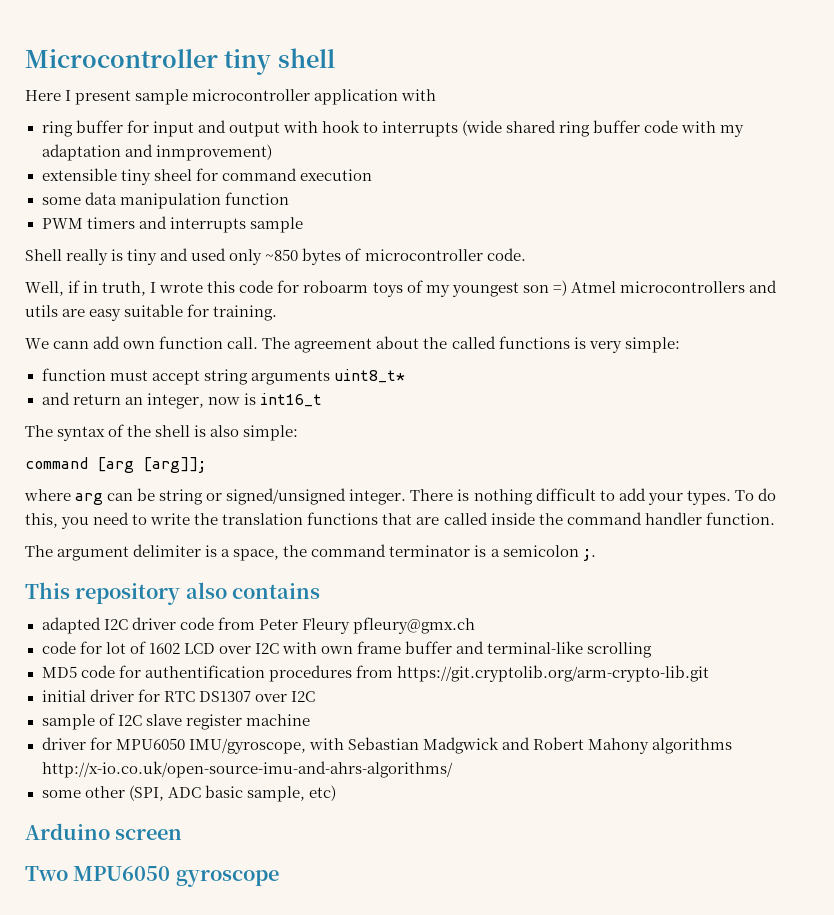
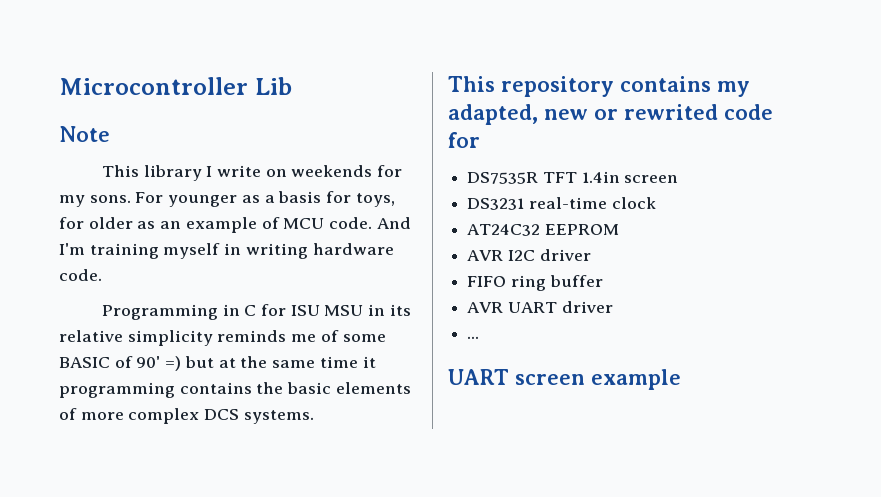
- Microcontroller tiny shell
- Here I present sample microcontroller application with
- ring buffer for input and output with hook to interrupts (wide shared ring buffer code with my adaptation and inmprovement)
- extensible tiny sheel for command execution
- some data manipulation function
- PWM timers and interrupts sample
- Shell really is tiny and used only ~850 bytes of microcontroller code.
- Well, if in truth, I wrote this code for roboarm toys of my youngest son =) Atmel microcontrollers and utils are easy suitable for training.
- We cann add own function call. The agreement about the called functions is very simple:
- function must accept string arguments uint8_t*
- and return an integer, now is int16_t
- The syntax of the shell is also simple:
- command [arg [arg]];
- where arg can be string or signed/unsigned integer. There is nothing difficult to add your types. To do this, you need to write the translation functions that are called inside the command handler function.
- The argument delimiter is a space, the command terminator is a semicolon ;.
+ Microcontroller Lib
+ Note
+ This library I write on weekends for my sons. For younger as a basis for toys, for older as an example of MCU code. And I'm training myself in writing hardware code.
+ Programming in C for ISU MSU in its relative simplicity reminds me of some BASIC of 90' =) but at the same time it programming contains the basic elements of more complex DCS systems.
- This repository also contains
- adapted I2C driver code from Peter Fleury pfleury@gmx.ch
- code for lot of 1602 LCD over I2C with own frame buffer and terminal-like scrolling
- MD5 code for authentification procedures from https://git.cryptolib.org/arm-crypto-lib.git
- initial driver for RTC DS1307 over I2C
- sample of I2C slave register machine
- driver for MPU6050 IMU/gyroscope, with Sebastian Madgwick and Robert Mahony algorithms http://x-io.co.uk/open-source-imu-and-ahrs-algorithms/
- some other (SPI, ADC basic sample, etc)
- Arduino screen
- Two MPU6050 gyroscope
+ This repository contains my adapted, new or rewrited code for
+ DS7535R TFT 1.4in screen
+ DS3231 real-time clock
+ AT24C32 EEPROM
+ AVR I2C driver
+ FIFO ring buffer
+ AVR UART driver
+ ...
+ UART screen example

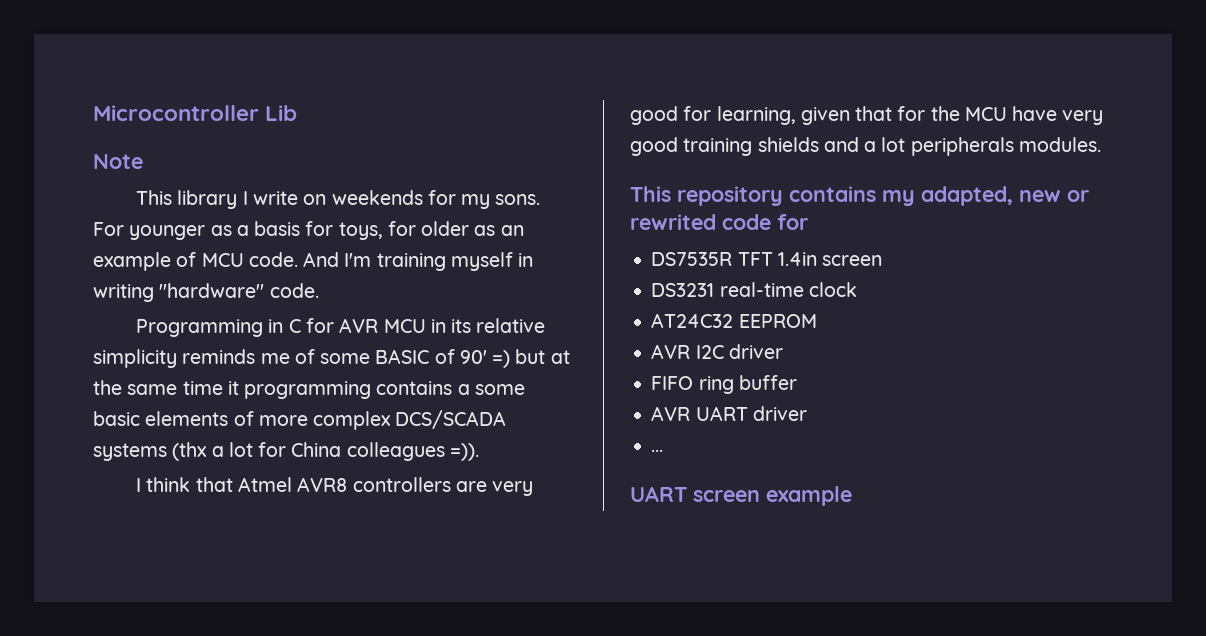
- And I'm training myself in writing hardware code.
+ And I'm training myself in writing "hardware" code.
- Programming in C for ISU MSU in its relative simplicity reminds me of some BASIC of 90' =) but at the same time it programming contains the basic elements of more complex DCS systems.
+ Programming in C for AVR MCU in its relative simplicity reminds me of some BASIC of 90' =) but at the same time it programming contains a some basic elements of more complex DCS/SCADA systems (thx a lot for China colleagues =)).
+ I think that Atmel AVR8 controllers are very good for learning, given that for the MCU have very good training shields and a lot peripherals modules.

